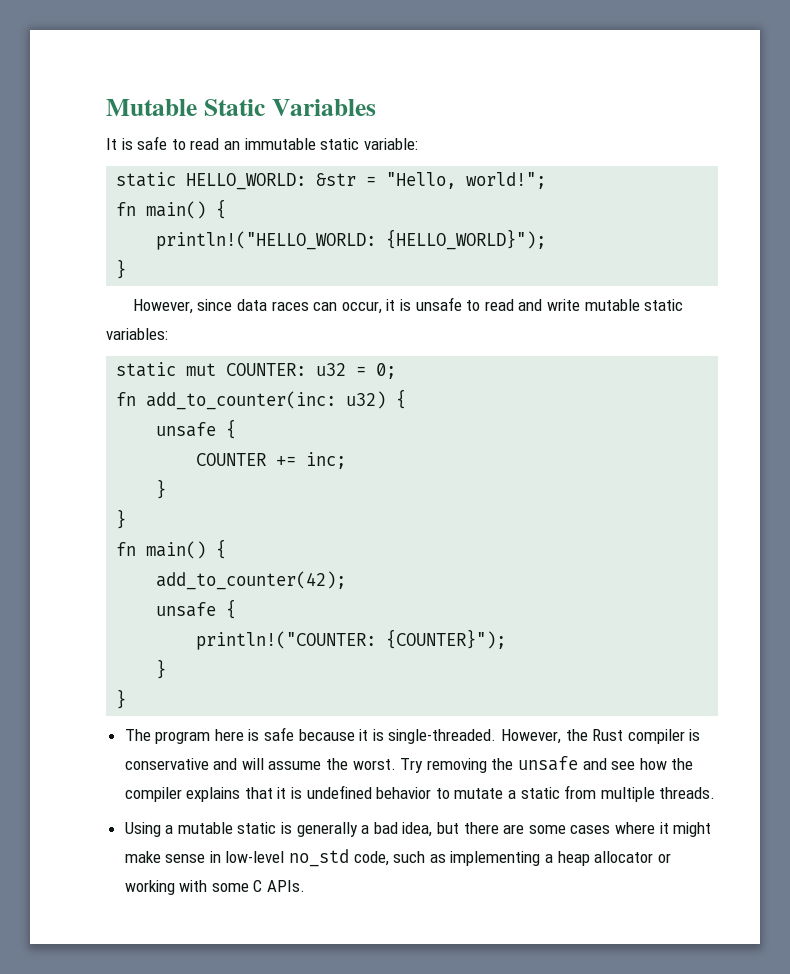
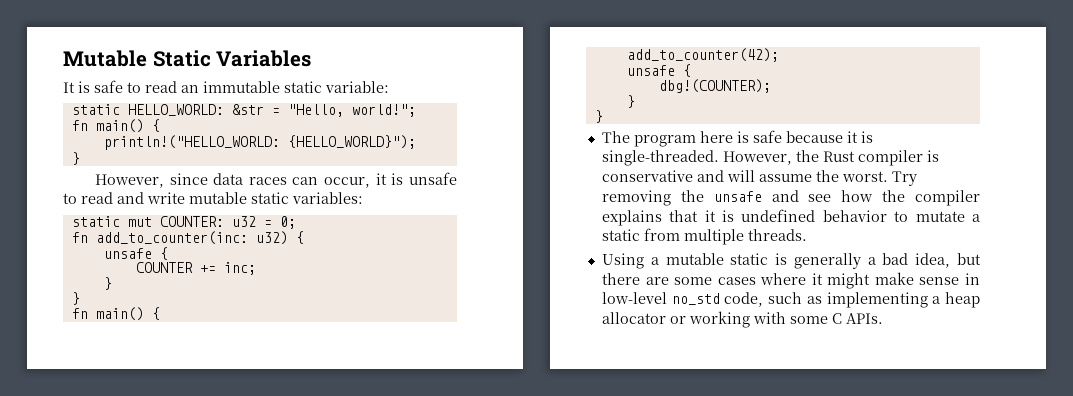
- println!("COUNTER: {COUNTER}");
+ dbg!(COUNTER);

